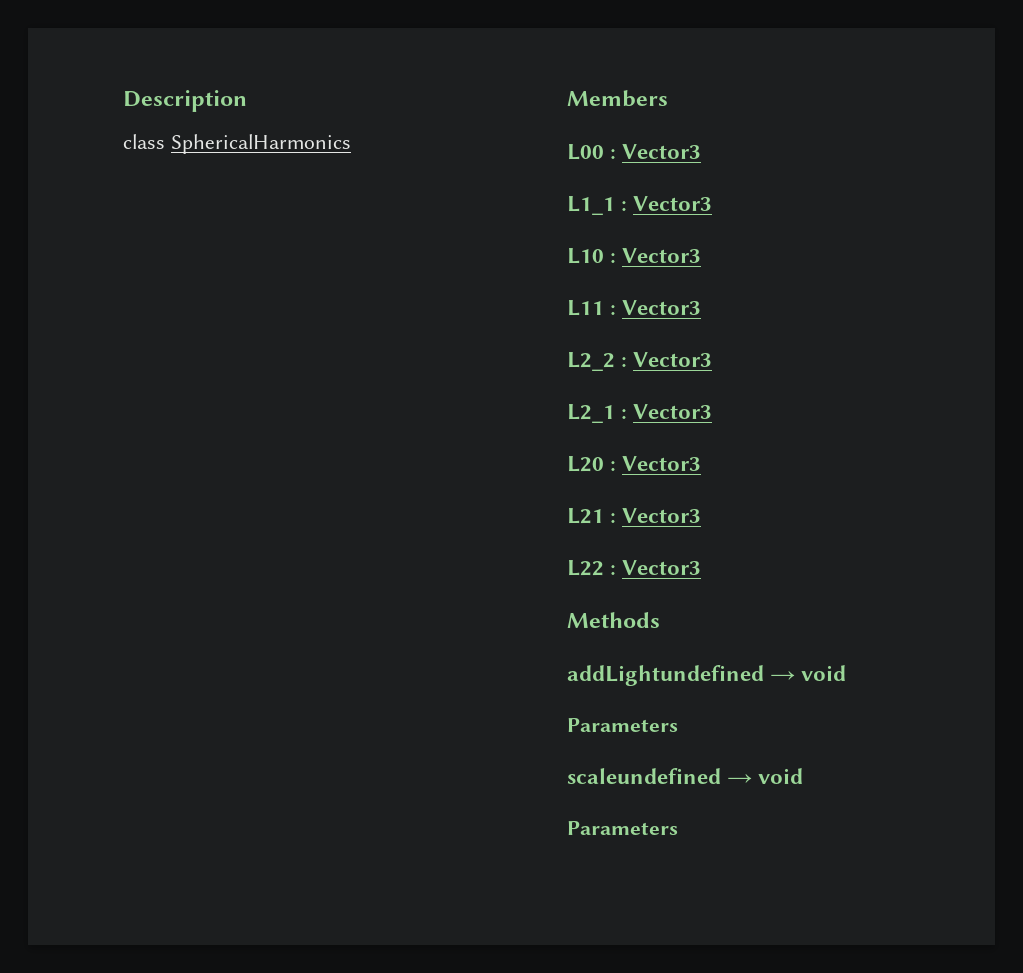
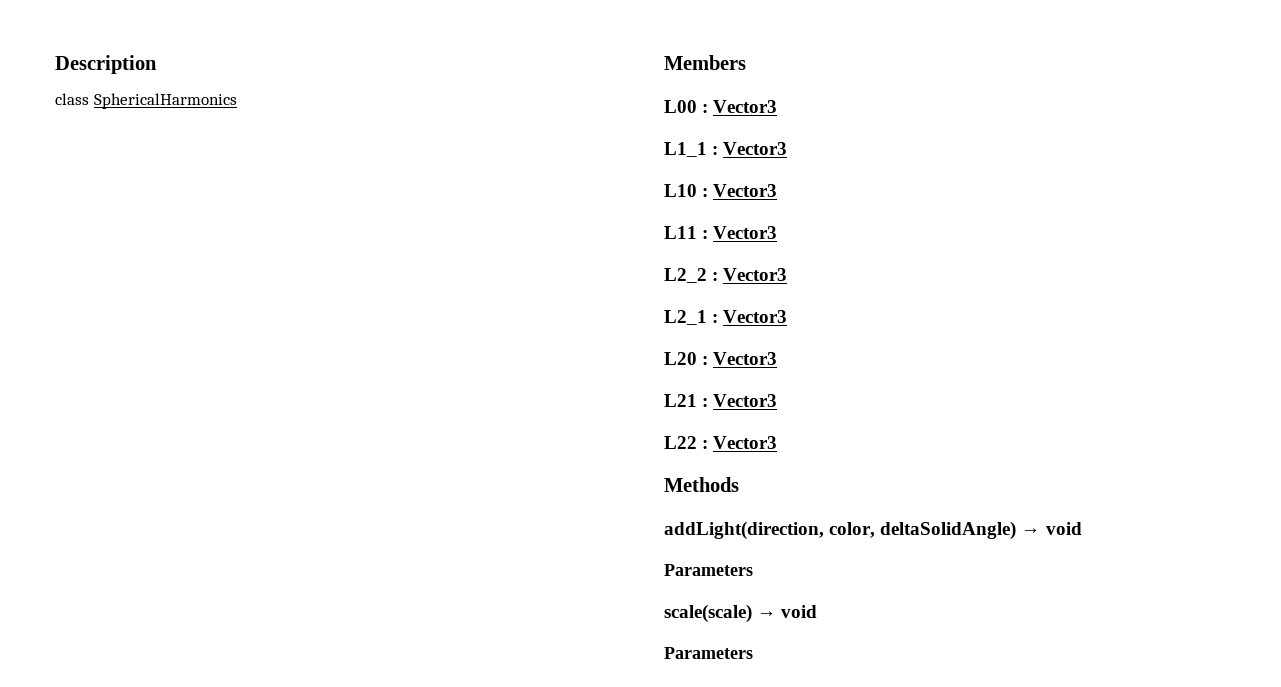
- addLightundefined → void
+ addLight(direction, color, deltaSolidAngle) → void
- scaleundefined → void
+ scale(scale) → void

